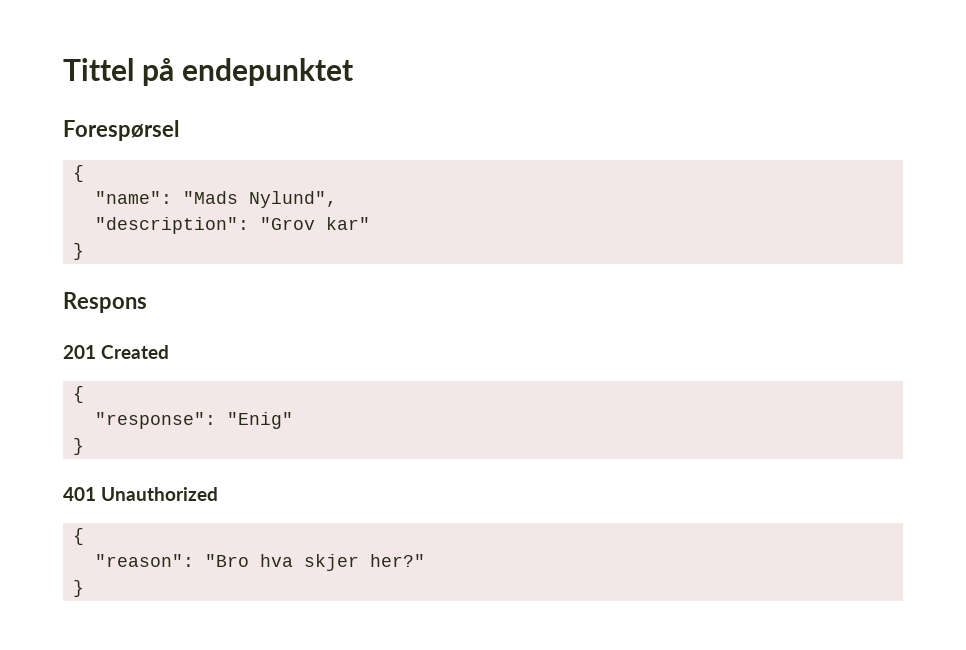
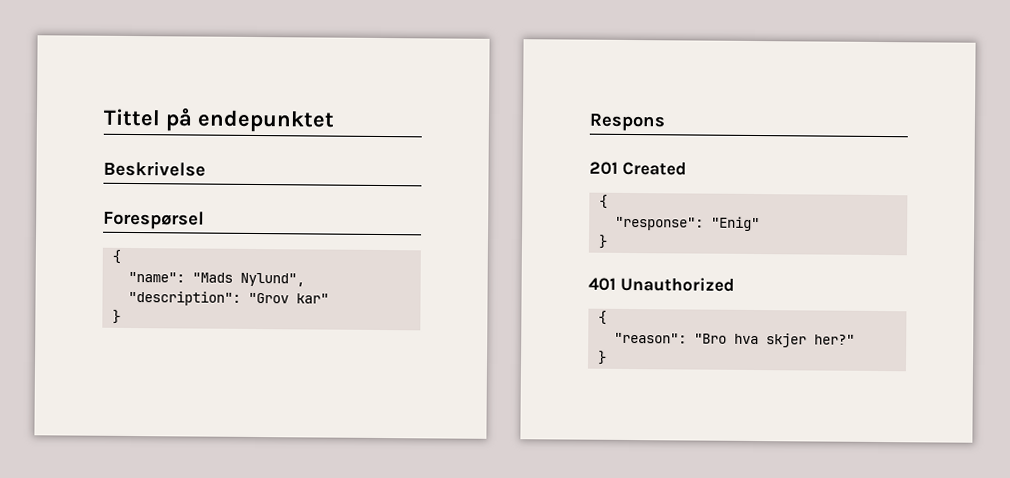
+ Beskrivelse

